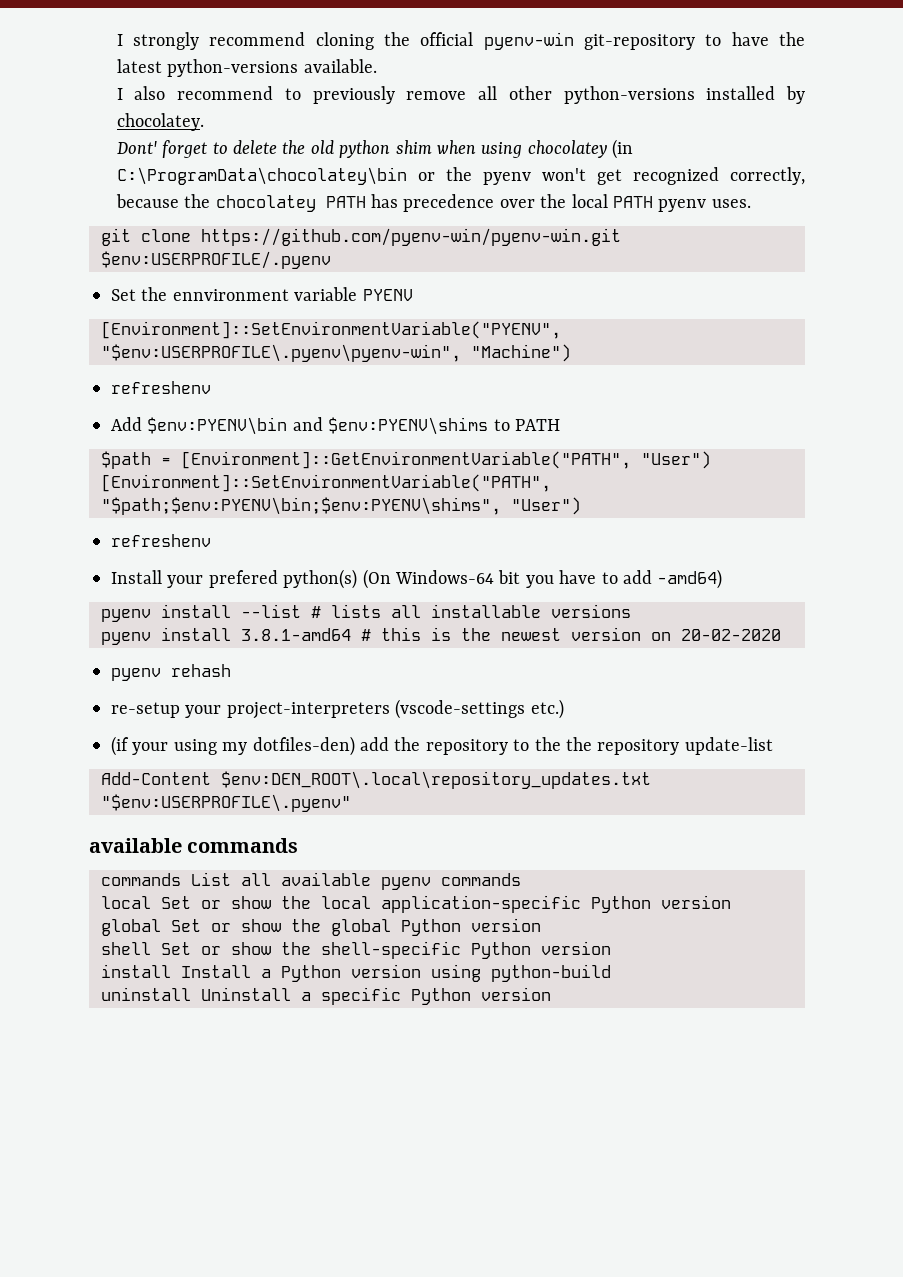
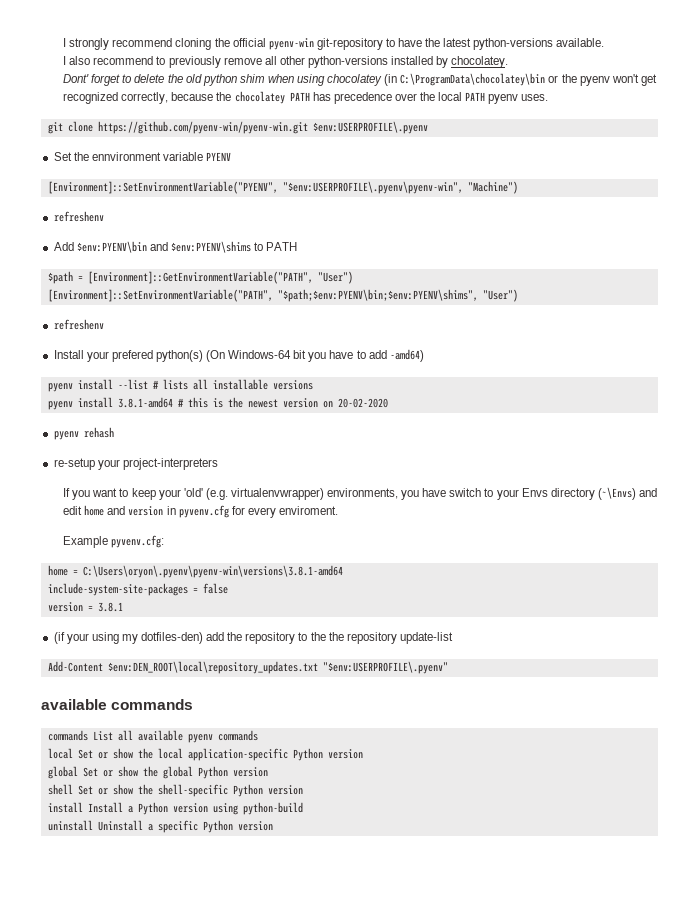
- git clone https://github.com/pyenv-win/pyenv-win.git $env:USERPROFILE/.pyenv
+ git clone https://github.com/pyenv-win/pyenv-win.git $env:USERPROFILE\.pyenv
- re-setup your project-interpreters (vscode-settings etc.)
+ re-setup your project-interpreters
+ If you want to keep your 'old' (e.g. virtualenvwrapper) environments, you have switch to your Envs directory (~\Envs) and edit home and version in pyvenv.cfg for every enviroment.
+ Example pyvenv.cfg:
+ home = C:\Users\oryon\.pyenv\pyenv-win\versions\3.8.1-amd64
+ include-system-site-packages = false
+ version = 3.8.1
- Add-Content $env:DEN_ROOT\.local\repository_updates.txt "$env:USERPROFILE\.pyenv"
+ Add-Content $env:DEN_ROOT\local\repository_updates.txt "$env:USERPROFILE\.pyenv"

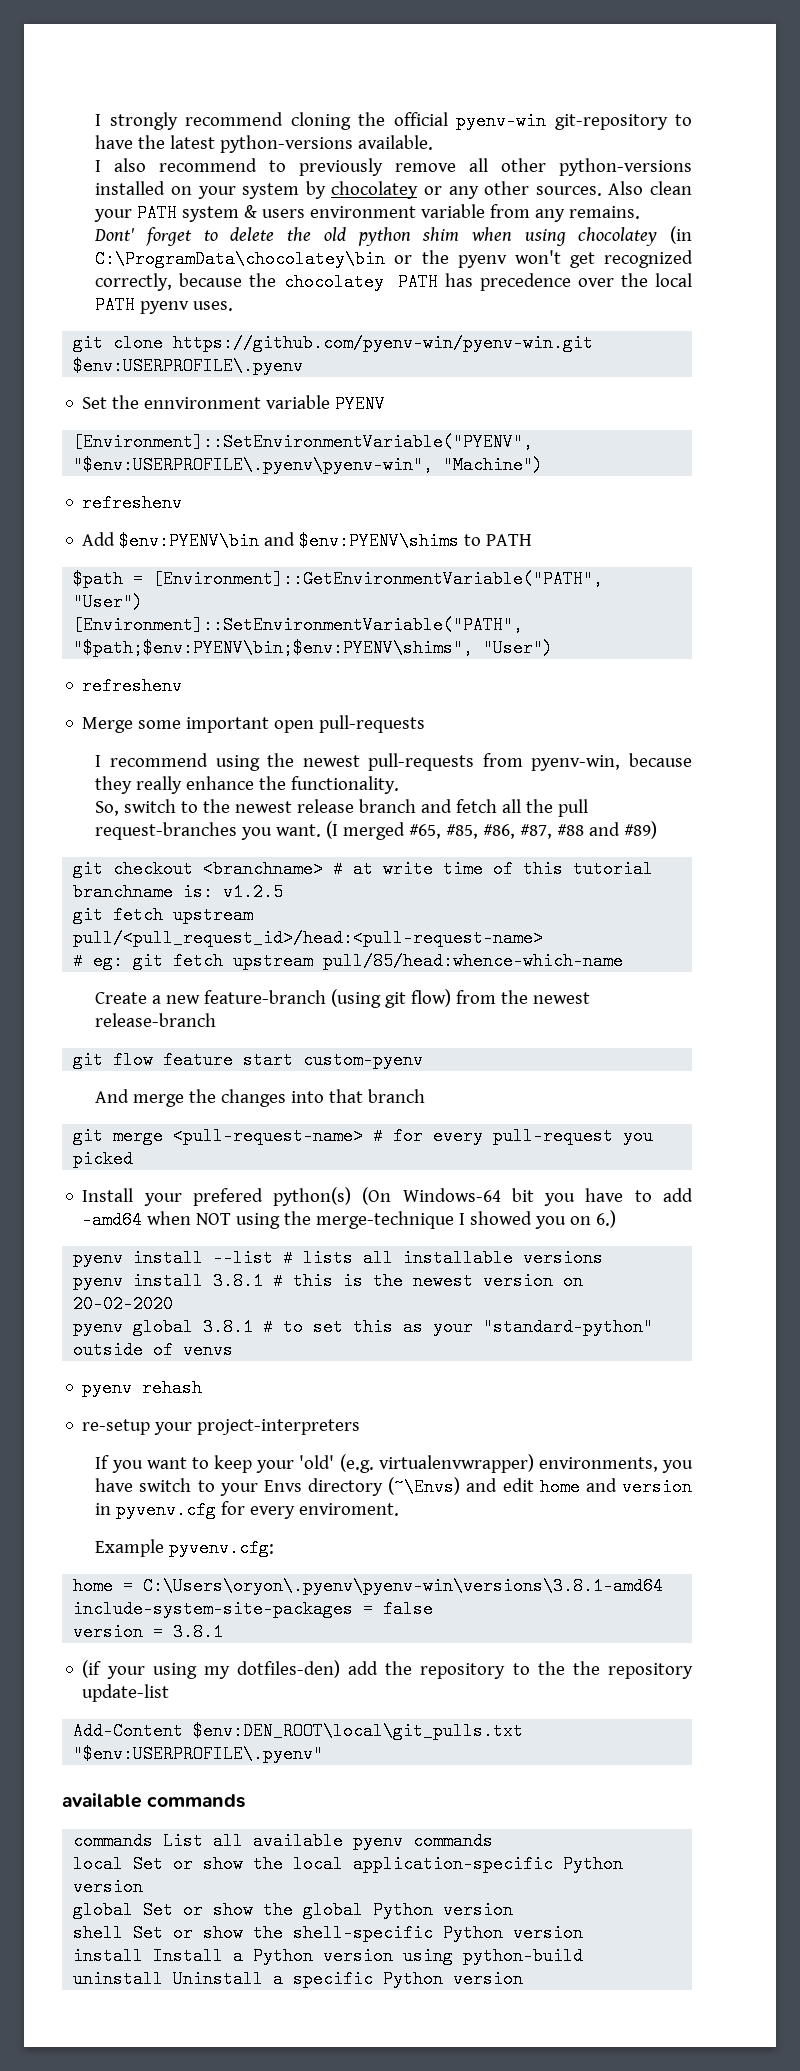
- I also recommend to previously remove all other python-versions installed by chocolatey.
+ I also recommend to previously remove all other python-versions installed on your system by chocolatey or any other sources. Also clean your PATH system & users environment variable from any remains.
+ Merge some important open pull-requests
+ I recommend using the newest pull-requests from pyenv-win, because they really enhance the functionality.
+ So, switch to the newest release branch and fetch all the pull request-branches you want. (I merged #65, #85, #86, #87, #88 and #89)
+ git checkout <branchname> # at write time of this tutorial branchname is: v1.2.5
+ git fetch upstream pull/<pull_request_id>/head:<pull-request-name>
+ # eg: git fetch upstream pull/85/head:whence-which-name
+ Create a new feature-branch (using git flow) from the newest release-branch
+ git flow feature start custom-pyenv
+ And merge the changes into that branch
+ git merge <pull-request-name> # for every pull-request you picked
- Install your prefered python(s) (On Windows-64 bit you have to add -amd64)
+ Install your prefered python(s) (On Windows-64 bit you have to add -amd64 when NOT using the merge-technique I showed you on 6.)
- pyenv install 3.8.1-amd64 # this is the newest version on 20-02-2020
+ pyenv install 3.8.1 # this is the newest version on 20-02-2020
+ pyenv global 3.8.1 # to set this as your "standard-python" outside of venvs
- Add-Content $env:DEN_ROOT\local\repository_updates.txt "$env:USERPROFILE\.pyenv"
+ Add-Content $env:DEN_ROOT\local\git_pulls.txt "$env:USERPROFILE\.pyenv"

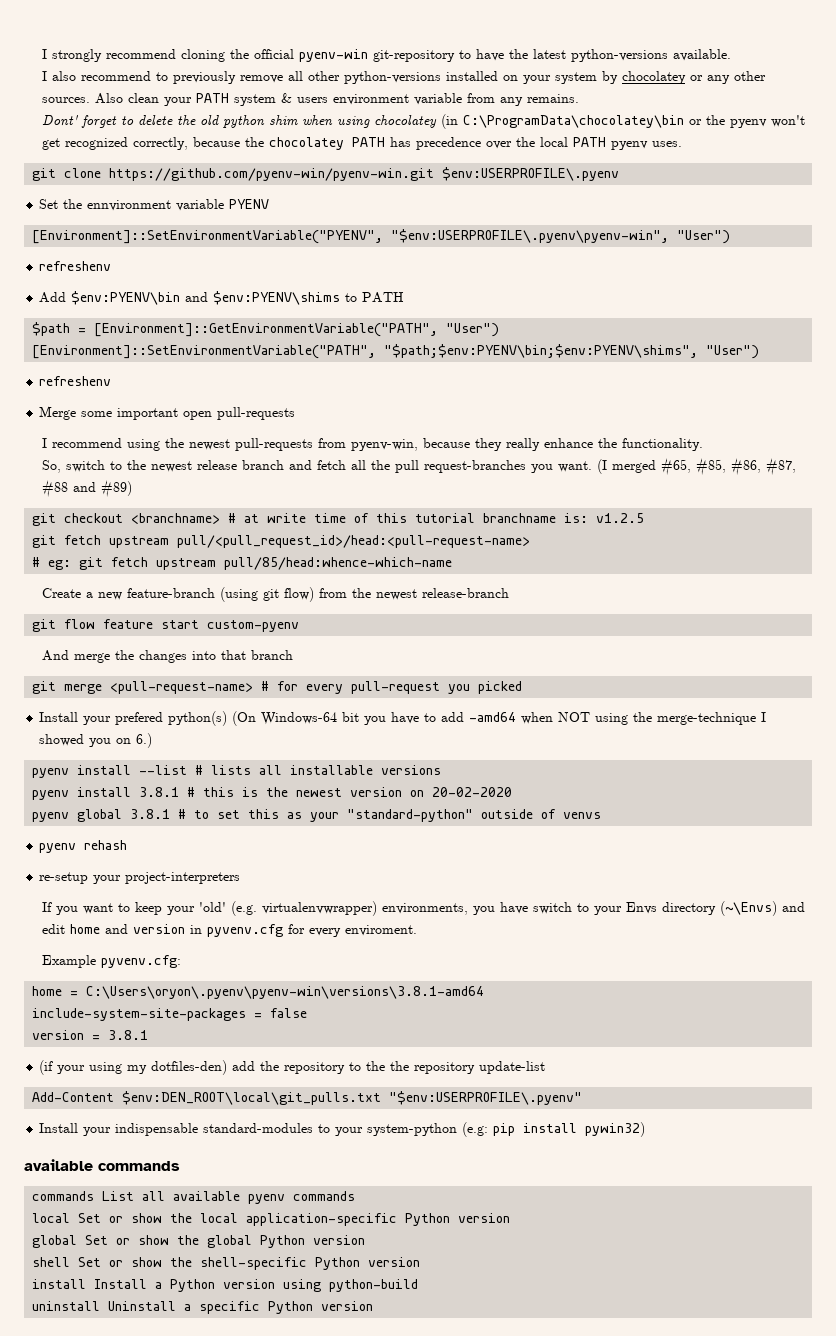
- [Environment]::SetEnvironmentVariable("PYENV", "$env:USERPROFILE\.pyenv\pyenv-win", "Machine")
+ [Environment]::SetEnvironmentVariable("PYENV", "$env:USERPROFILE\.pyenv\pyenv-win", "User")
+ Install your indispensable standard-modules to your system-python (e.g: pip install pywin32)

